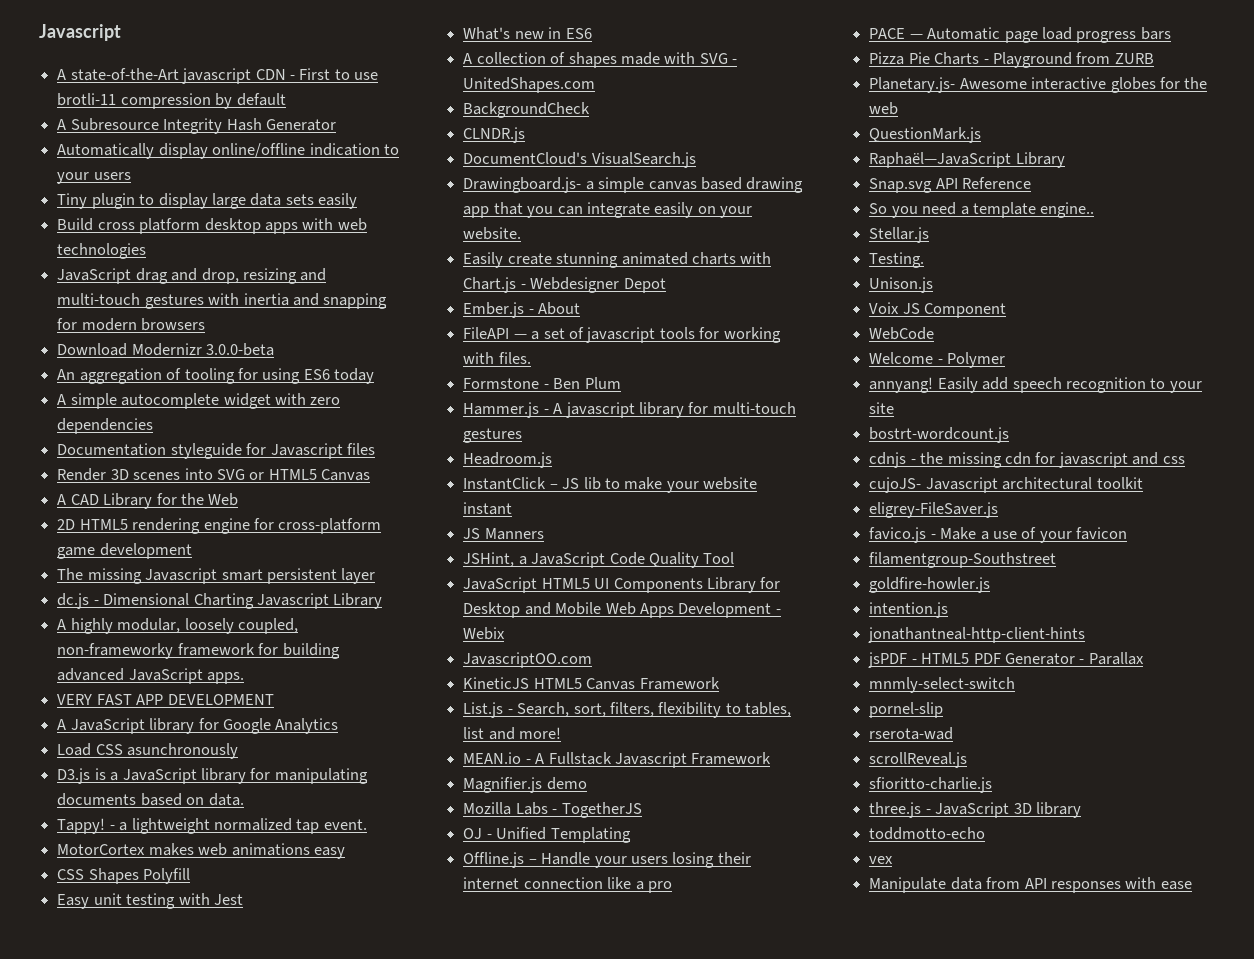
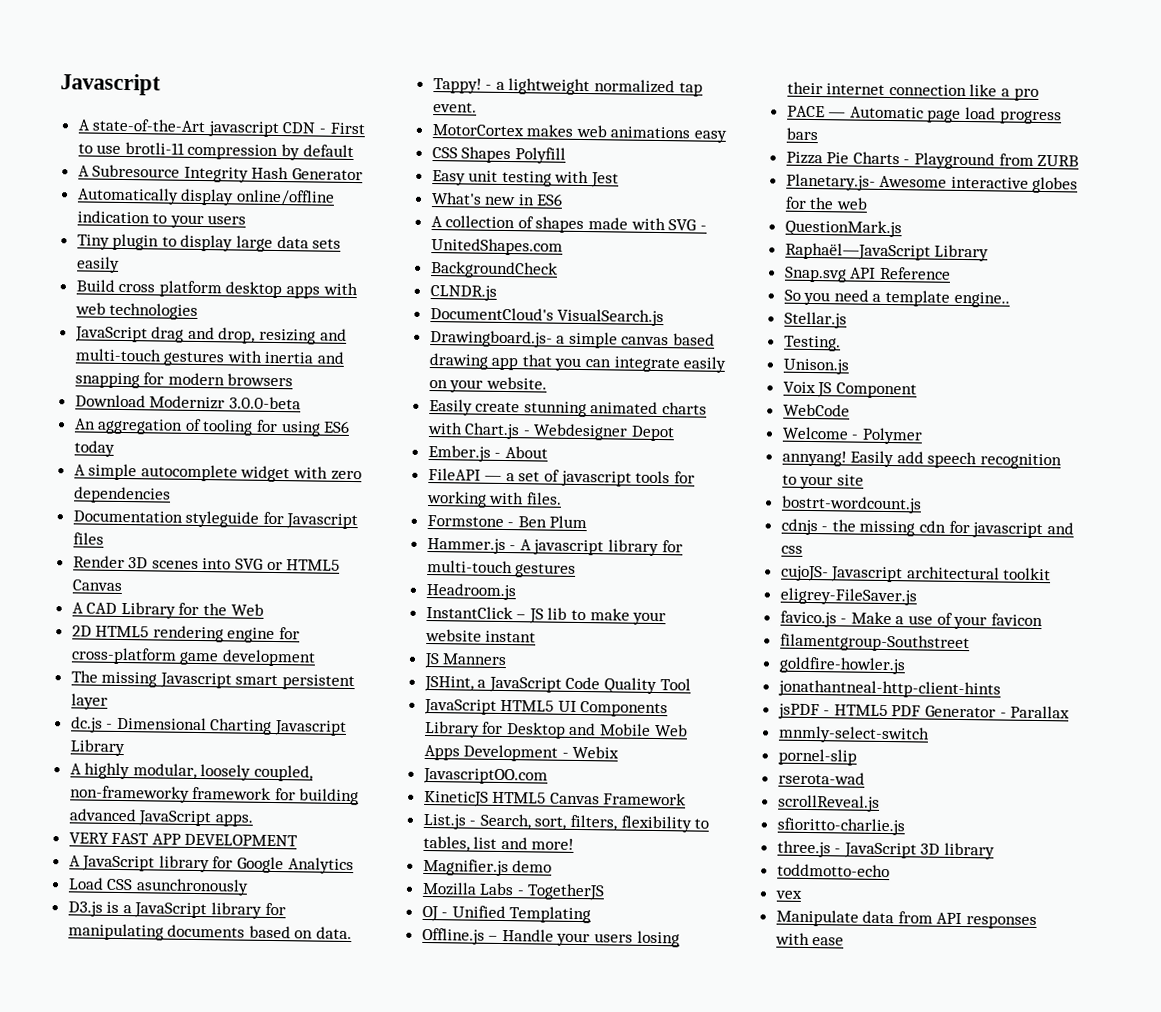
- MEAN.io - A Fullstack Javascript Framework
- intention.js

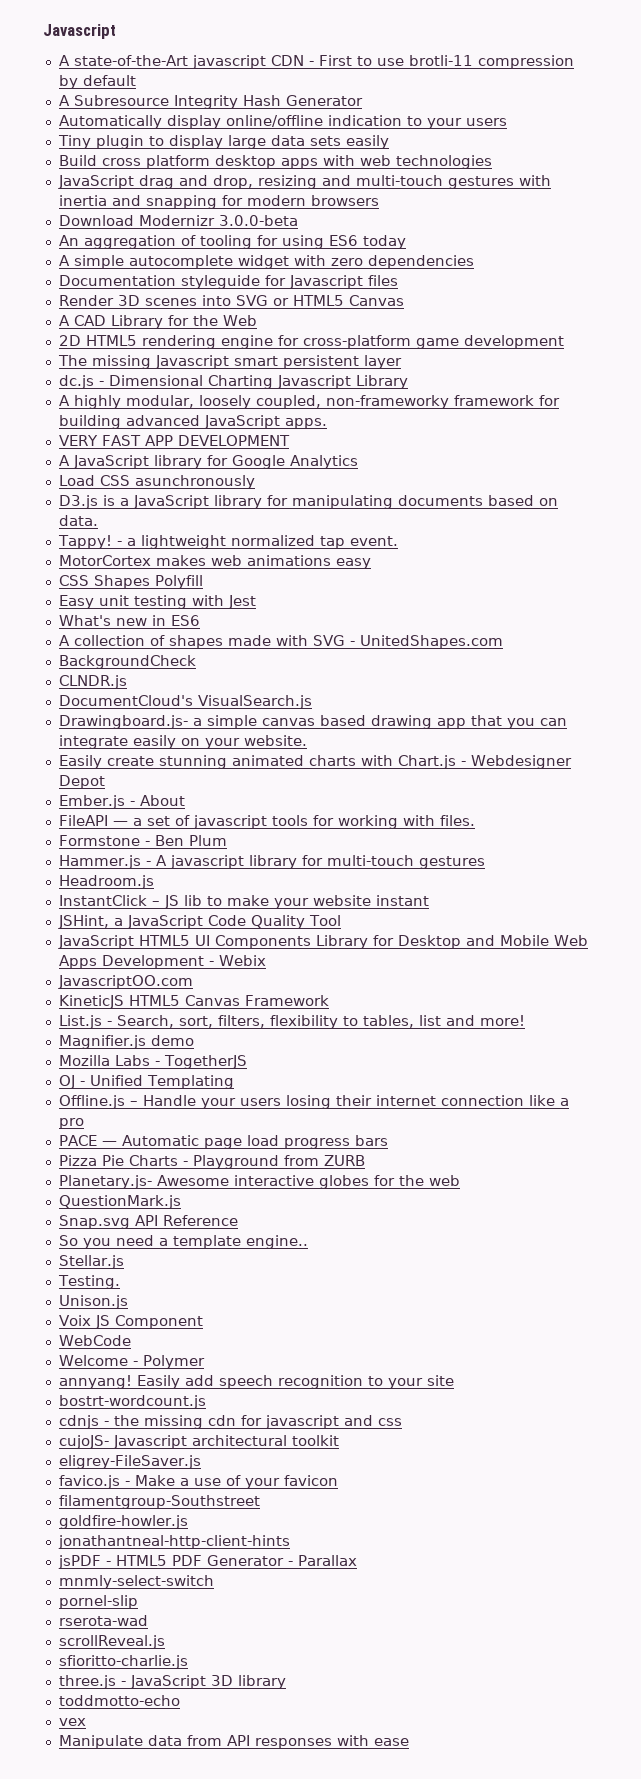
- JS Manners
- Raphaël—JavaScript Library

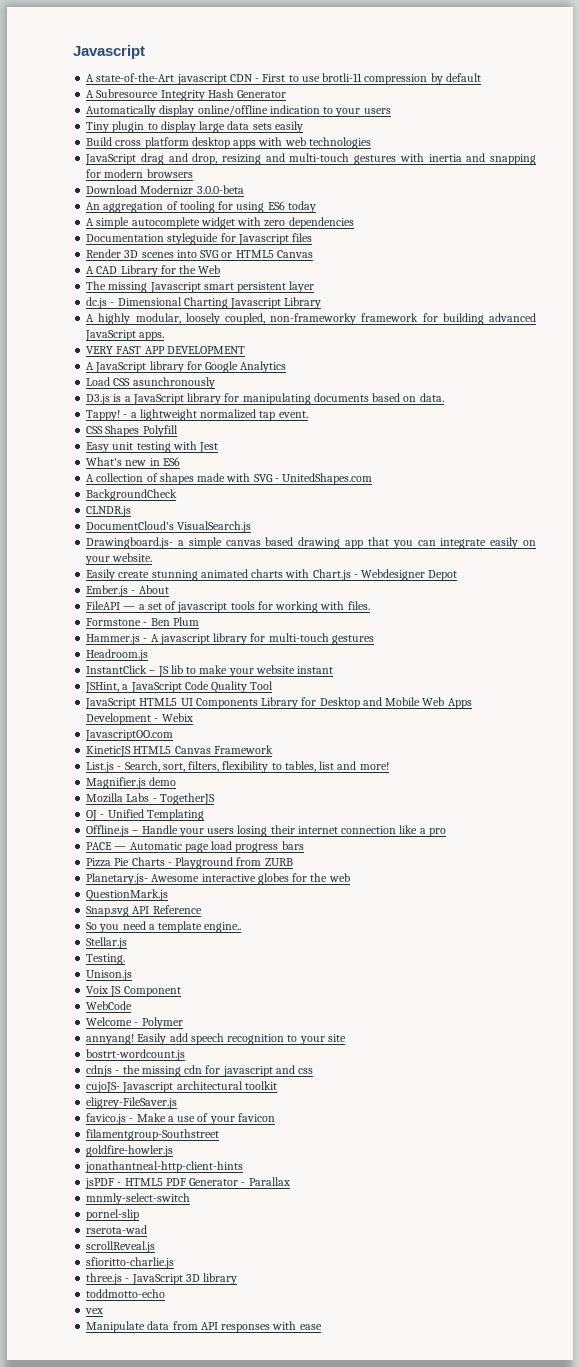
- 2D HTML5 rendering engine for cross-platform game development
- MotorCortex makes web animations easy

